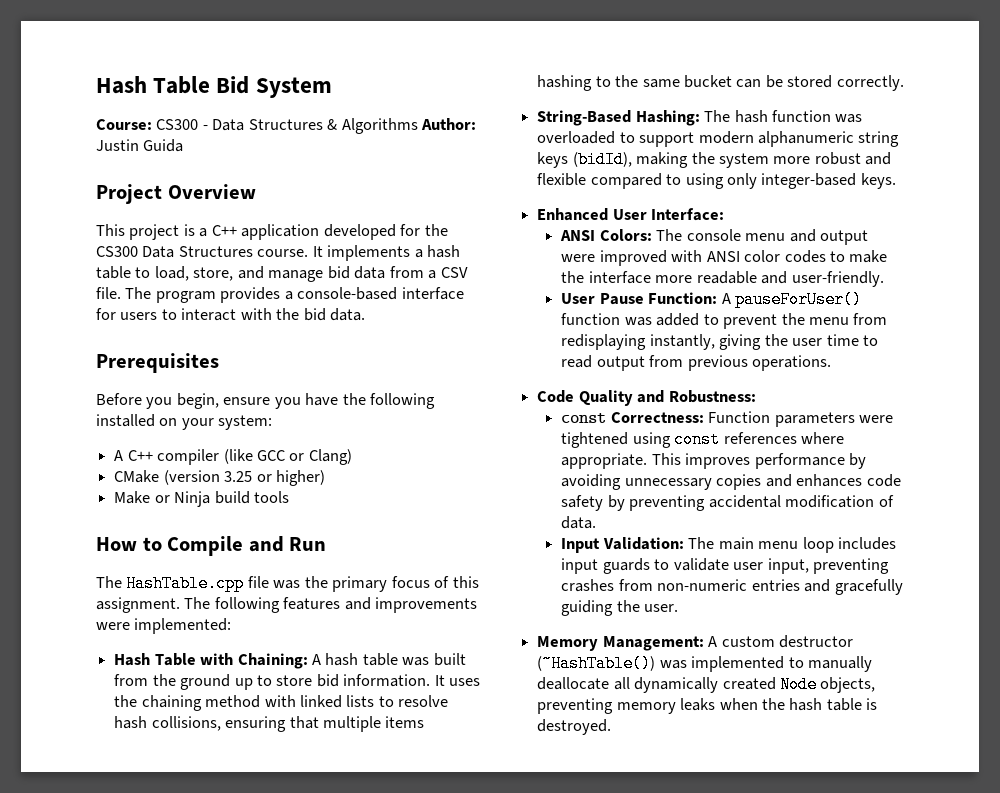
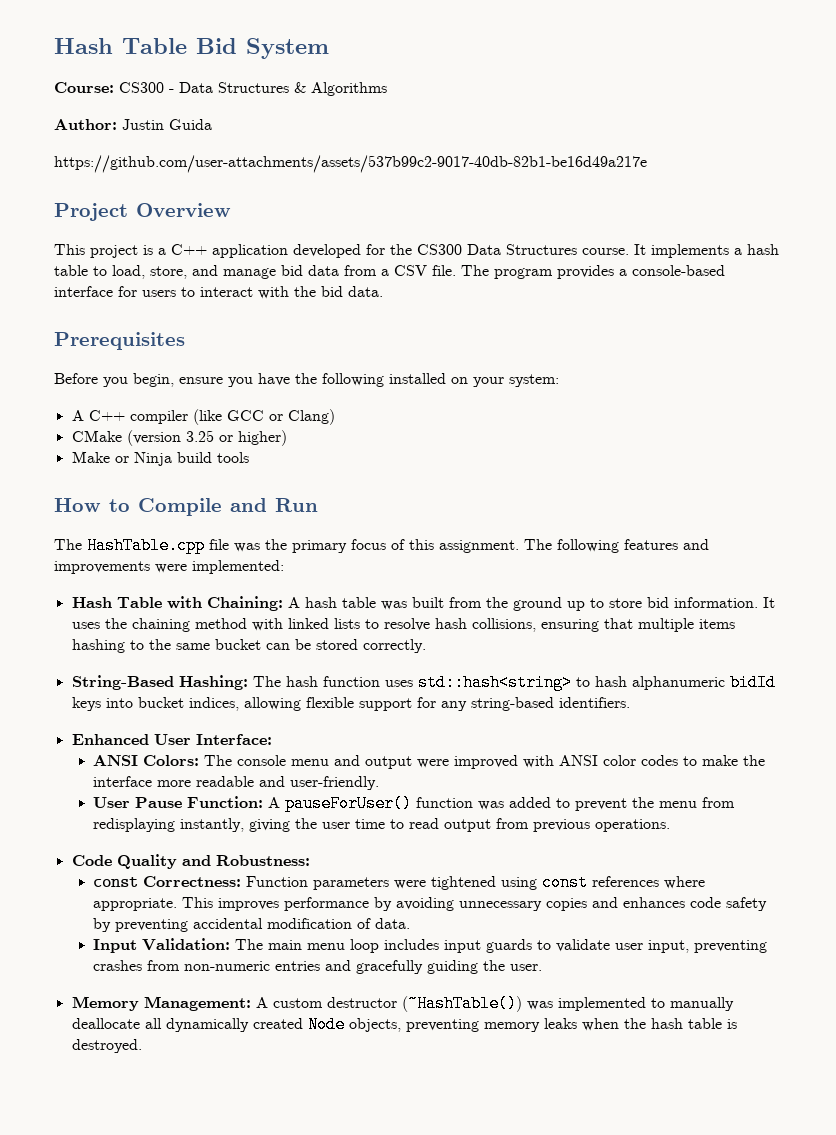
- Course: CS300 - Data Structures & Algorithms Author: Justin Guida
+ Course: CS300 - Data Structures & Algorithms
+ Author: Justin Guida
+ https://github.com/user-attachments/assets/537b99c2-9017-40db-82b1-be16d49a217e
- String-Based Hashing: The hash function was overloaded to support modern alphanumeric string keys (bidId), making the system more robust and flexible compared to using only integer-based keys.
+ String-Based Hashing: The hash function uses std::hash<string> to hash alphanumeric bidId keys into bucket indices, allowing flexible support for any string-based identifiers.

